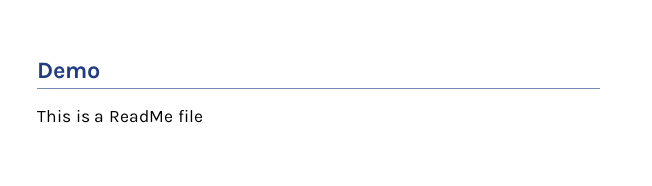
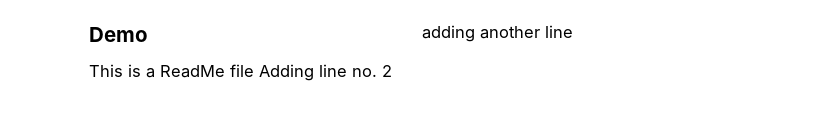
- This is a ReadMe file
+ This is a ReadMe file Adding line no. 2 adding another line

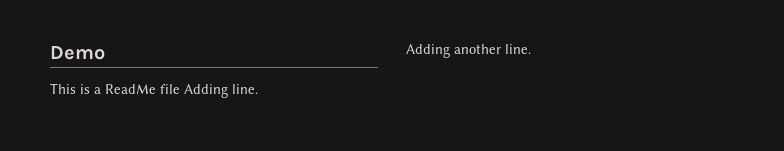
- This is a ReadMe file Adding line no. 2 adding another line
+ This is a ReadMe file Adding line.
+ Adding another line.

